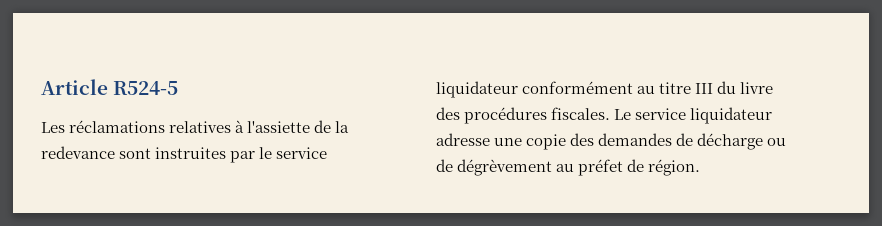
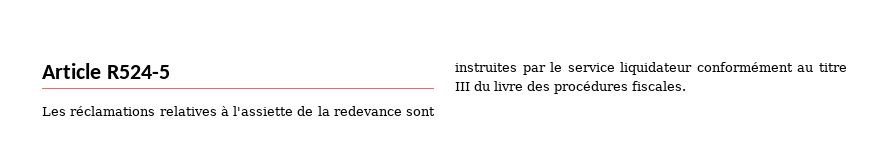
- Le service liquidateur adresse une copie des demandes de décharge ou de dégrèvement au préfet de région.

